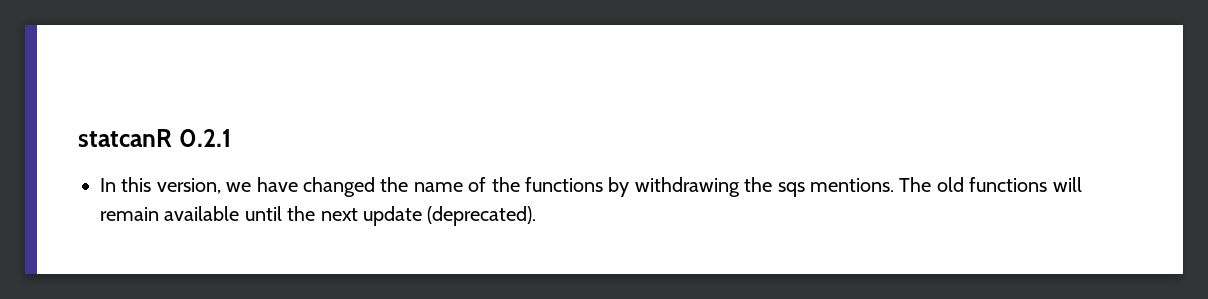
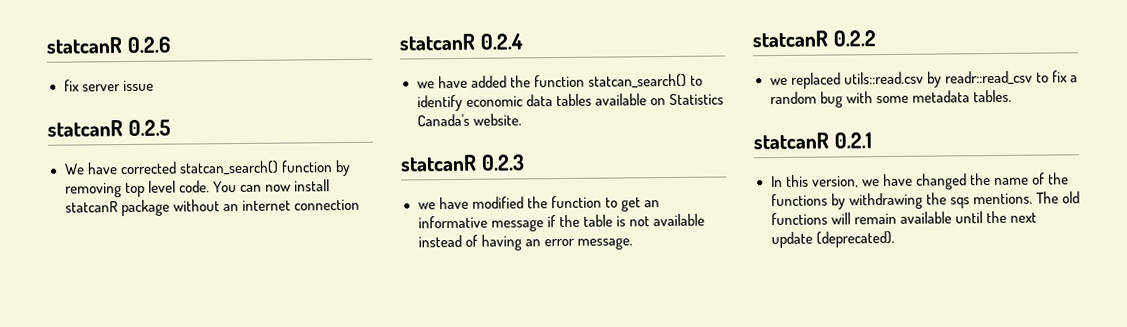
+ statcanR 0.2.6
+ fix server issue
+ statcanR 0.2.5
+ We have corrected statcan_search() function by removing top level code. You can now install statcanR package without an internet connection
+ statcanR 0.2.4
+ we have added the function statcan_search() to identify economic data tables available on Statistics Canada's website.
+ statcanR 0.2.3
+ we have modified the function to get an informative message if the table is not available instead of having an error message.
+ statcanR 0.2.2
+ we replaced utils::read.csv by readr::read_csv to fix a random bug with some metadata tables.

